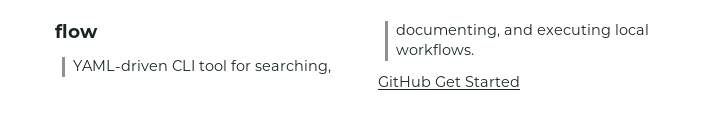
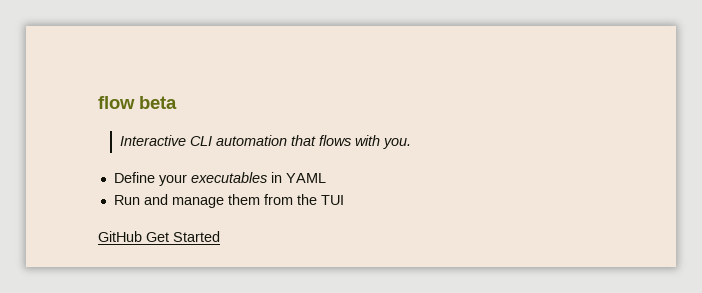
- flow
- YAML-driven CLI tool for searching, documenting, and executing local workflows.
+ flow beta
+ Interactive CLI automation that flows with you.
+ Define your executables in YAML
+ Run and manage them from the TUI

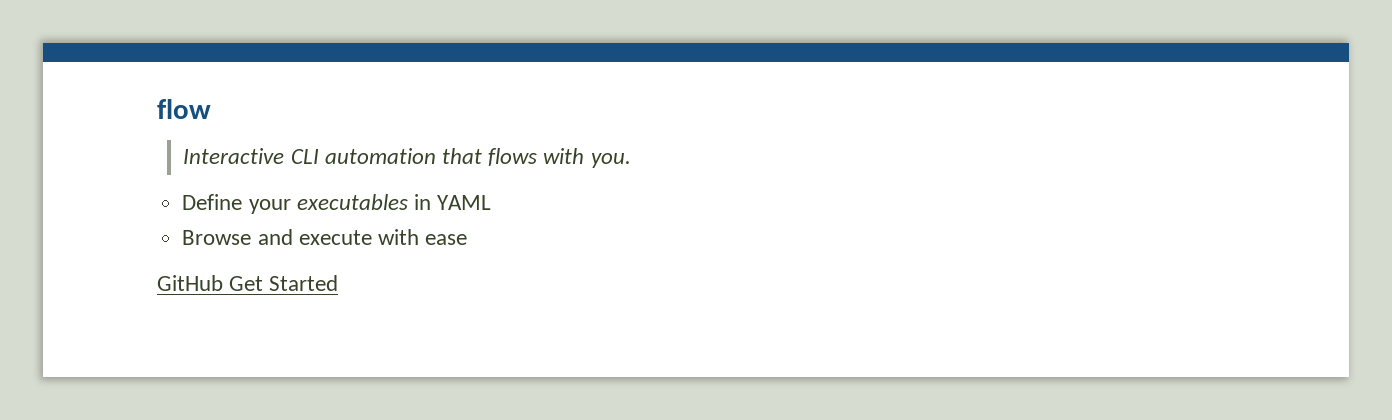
- flow beta
+ flow
- Run and manage them from the TUI
+ Browse and execute with ease

